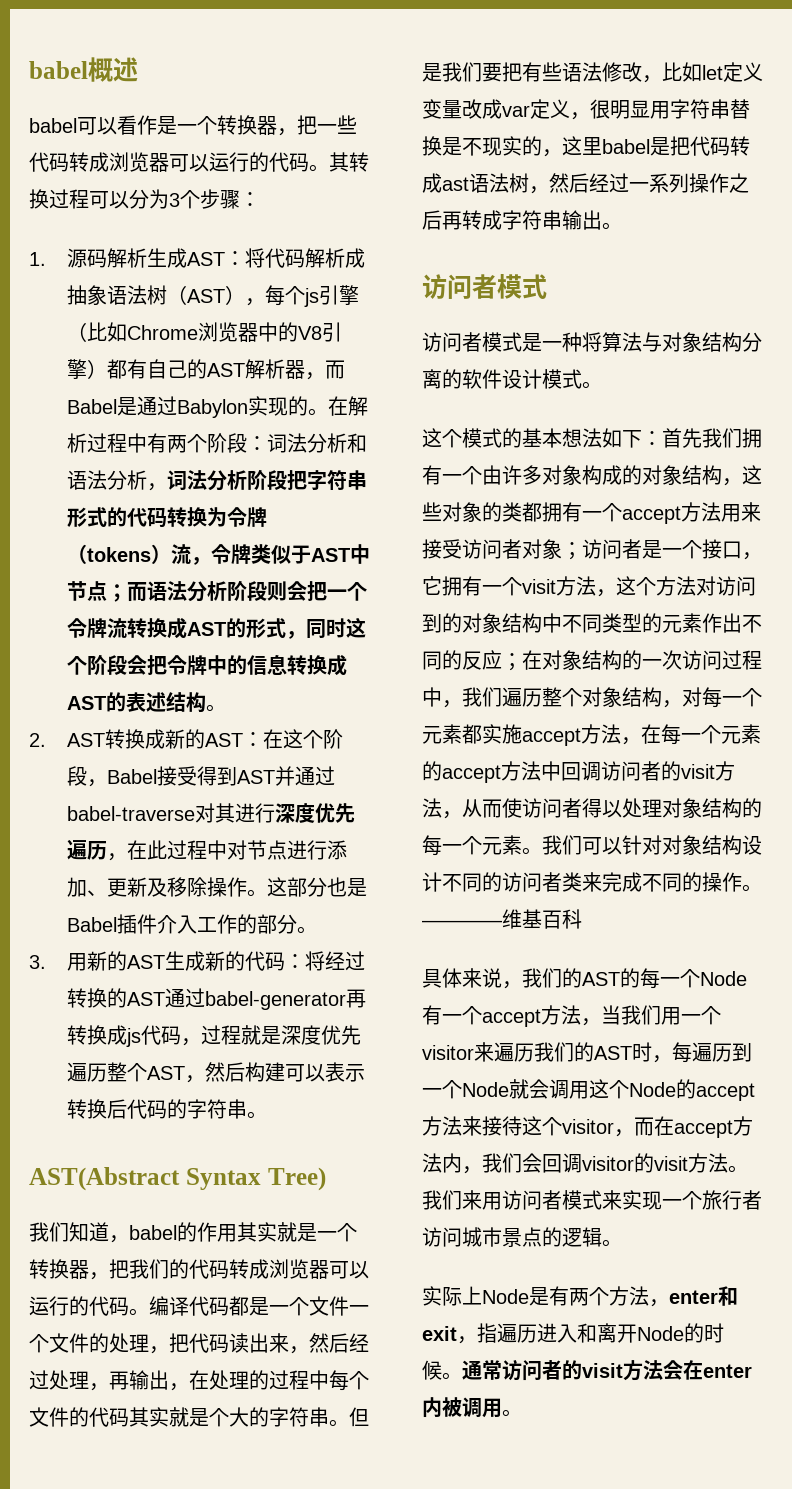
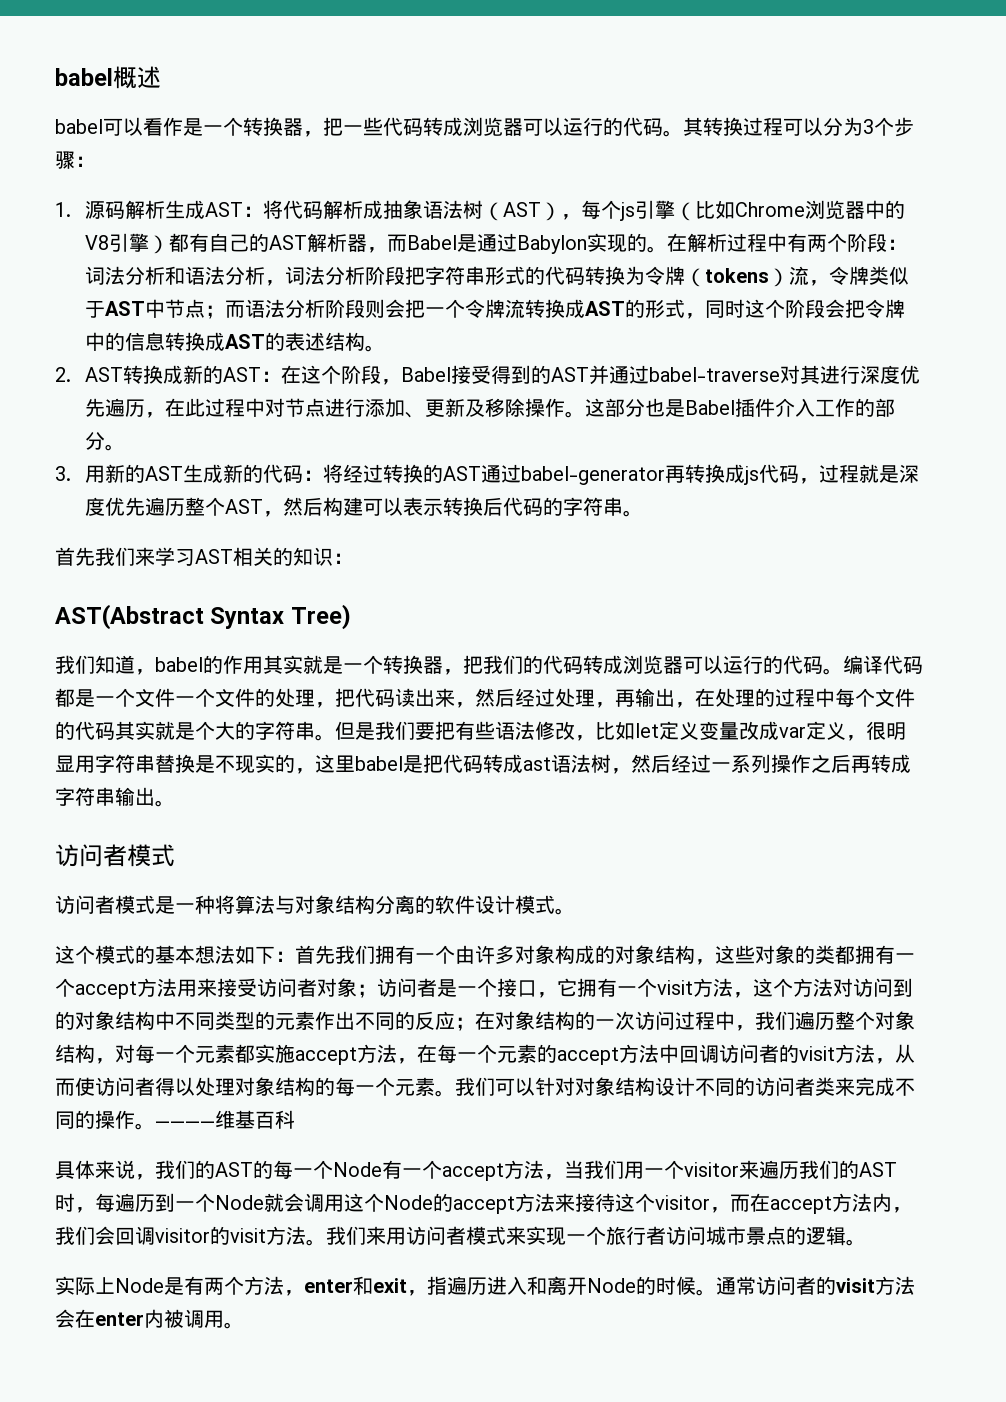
- 2. AST转换成新的AST：在这个阶段，Babel接受得到AST并通过babel-traverse对其进行深度优先遍历，在此过程中对节点进行添加、更新及移除操作。
+ 2. AST转换成新的AST：在这个阶段，Babel接受得到的AST并通过babel-traverse对其进行深度优先遍历，在此过程中对节点进行添加、更新及移除操作。
+ 首先我们来学习AST相关的知识：

